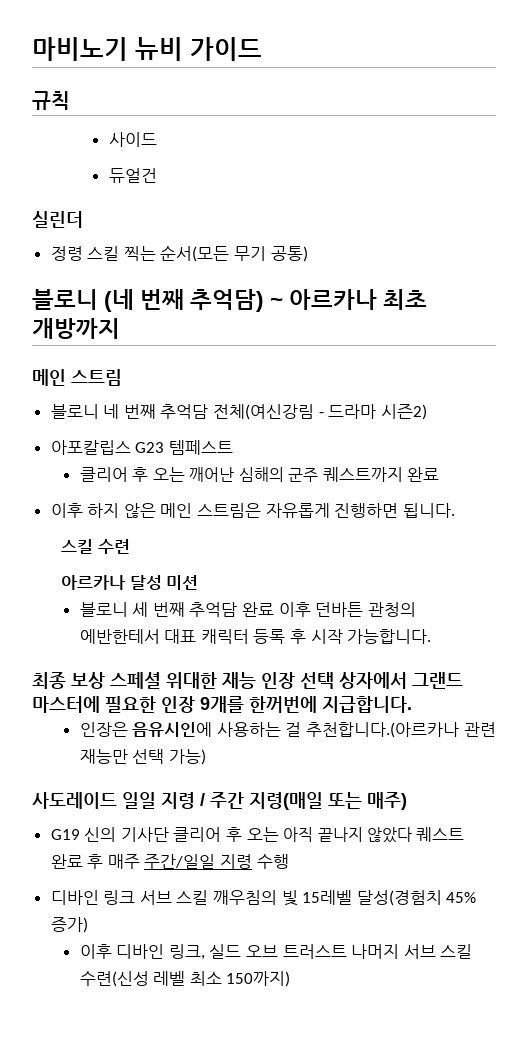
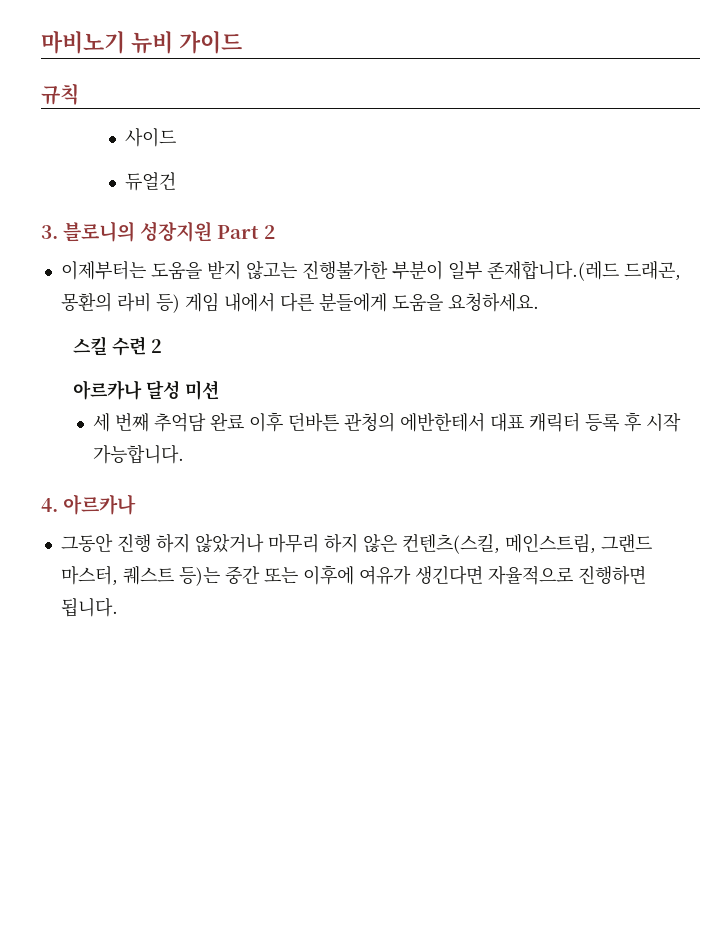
- 실린더
- 정령 스킬 찍는 순서(모든 무기 공통)
- 블로니 (네 번째 추억담) ~ 아르카나 최초 개방까지
- 메인 스트림
- 블로니 네 번째 추억담 전체(여신강림 - 드라마 시즌2)
- 아포칼립스 G23 템페스트
- 클리어 후 오는 깨어난 심해의 군주 퀘스트까지 완료
- 이후 하지 않은 메인 스트림은 자유롭게 진행하면 됩니다.
+ 3. 블로니의 성장지원 Part 2
+ 이제부터는 도움을 받지 않고는 진행불가한 부분이 일부 존재합니다.(레드 드래곤, 몽환의 라비 등) 게임 내에서 다른 분들에게 도움을 요청하세요.
- 스킬 수련
+ 스킬 수련 2
- 블로니 세 번째 추억담 완료 이후 던바튼 관청의 에반한테서 대표 캐릭터 등록 후 시작 가능합니다.
+ 세 번째 추억담 완료 이후 던바튼 관청의 에반한테서 대표 캐릭터 등록 후 시작 가능합니다.
- 최종 보상 스페셜 위대한 재능 인장 선택 상자에서 그랜드 마스터에 필요한 인장 9개를 한꺼번에 지급합니다.
- 인장은 음유시인에 사용하는 걸 추천합니다.(아르카나 관련 재능만 선택 가능)
- 사도레이드 일일 지령 / 주간 지령(매일 또는 매주)
- G19 신의 기사단 클리어 후 오는 아직 끝나지 않았다 퀘스트 완료 후 매주 주간/일일 지령 수행
- 디바인 링크 서브 스킬 깨우침의 빛 15레벨 달성(경험치 45% 증가)
- 이후 디바인 링크, 실드 오브 트러스트 나머지 서브 스킬 수련(신성 레벨 최소 150까지)
+ 4. 아르카나
+ 그동안 진행 하지 않았거나 마무리 하지 않은 컨텐츠(스킬, 메인스트림, 그랜드 마스터, 퀘스트 등)는 중간 또는 이후에 여유가 생긴다면 자율적으로 진행하면 됩니다.

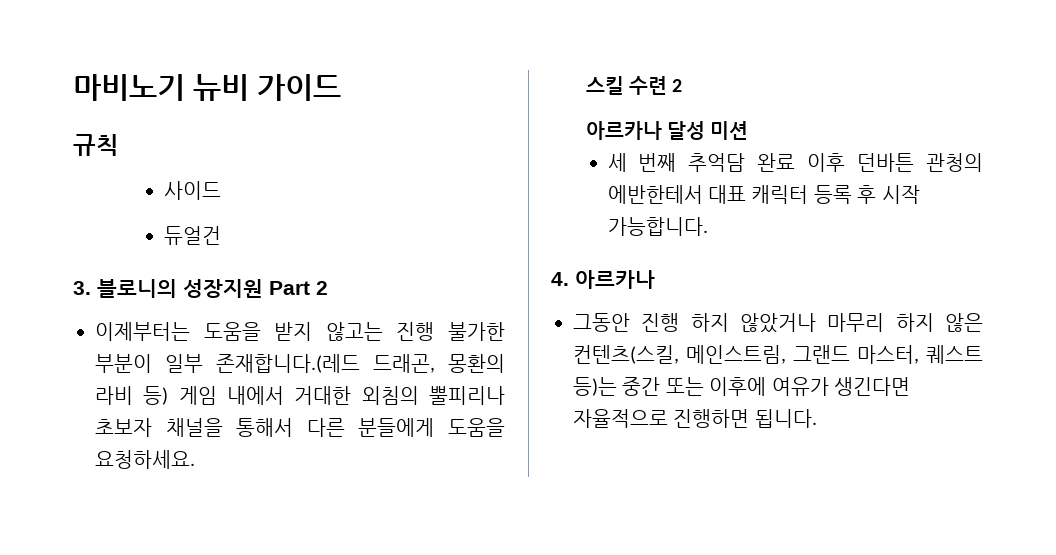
- 이제부터는 도움을 받지 않고는 진행불가한 부분이 일부 존재합니다.(레드 드래곤, 몽환의 라비 등) 게임 내에서 다른 분들에게 도움을 요청하세요.
+ 이제부터는 도움을 받지 않고는 진행 불가한 부분이 일부 존재합니다.(레드 드래곤, 몽환의 라비 등) 게임 내에서 거대한 외침의 뿔피리나 초보자 채널을 통해서 다른 분들에게 도움을 요청하세요.

